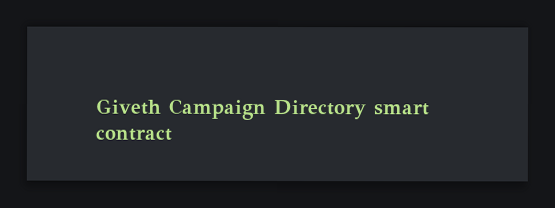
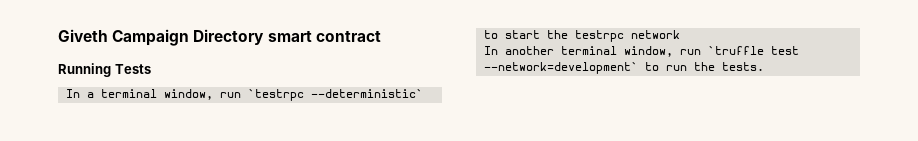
+ Running Tests
+ In a terminal window, run `testrpc --deterministic` to start the testrpc network
+ In another terminal window, run `truffle test --network=development` to run the tests.

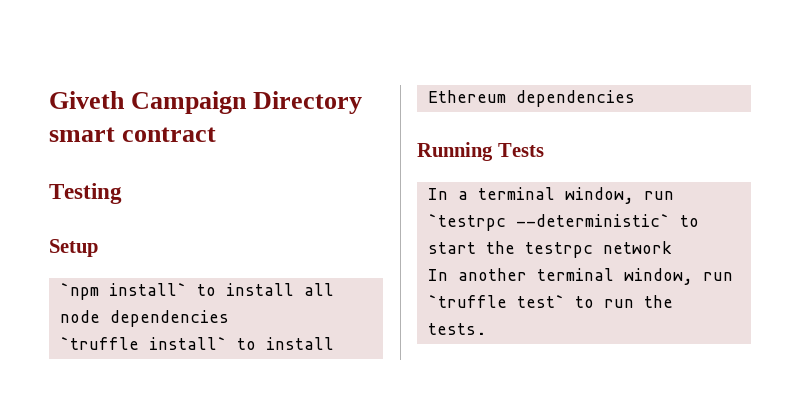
+ Testing
+ Setup
+ `npm install` to install all node dependencies
+ `truffle install` to install Ethereum dependencies
- In another terminal window, run `truffle test --network=development` to run the tests.
+ In another terminal window, run `truffle test` to run the tests.

